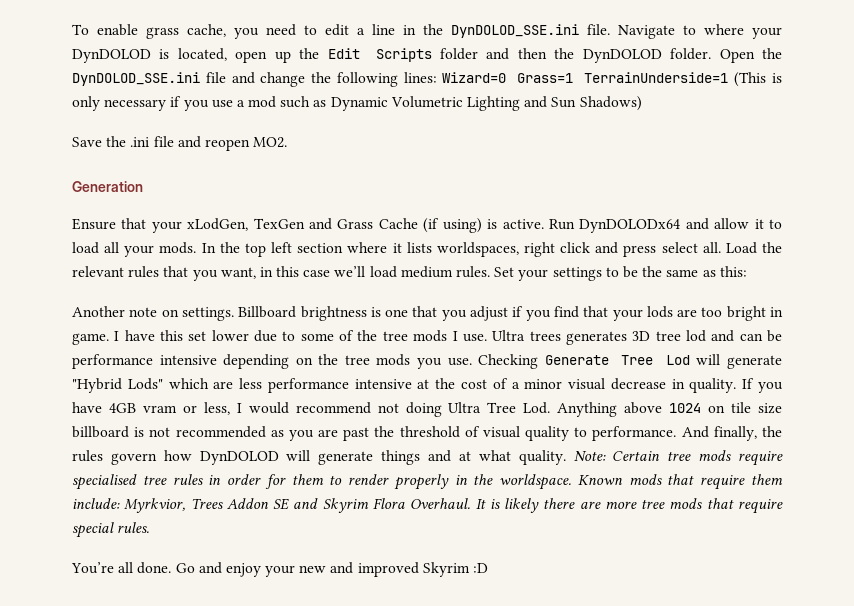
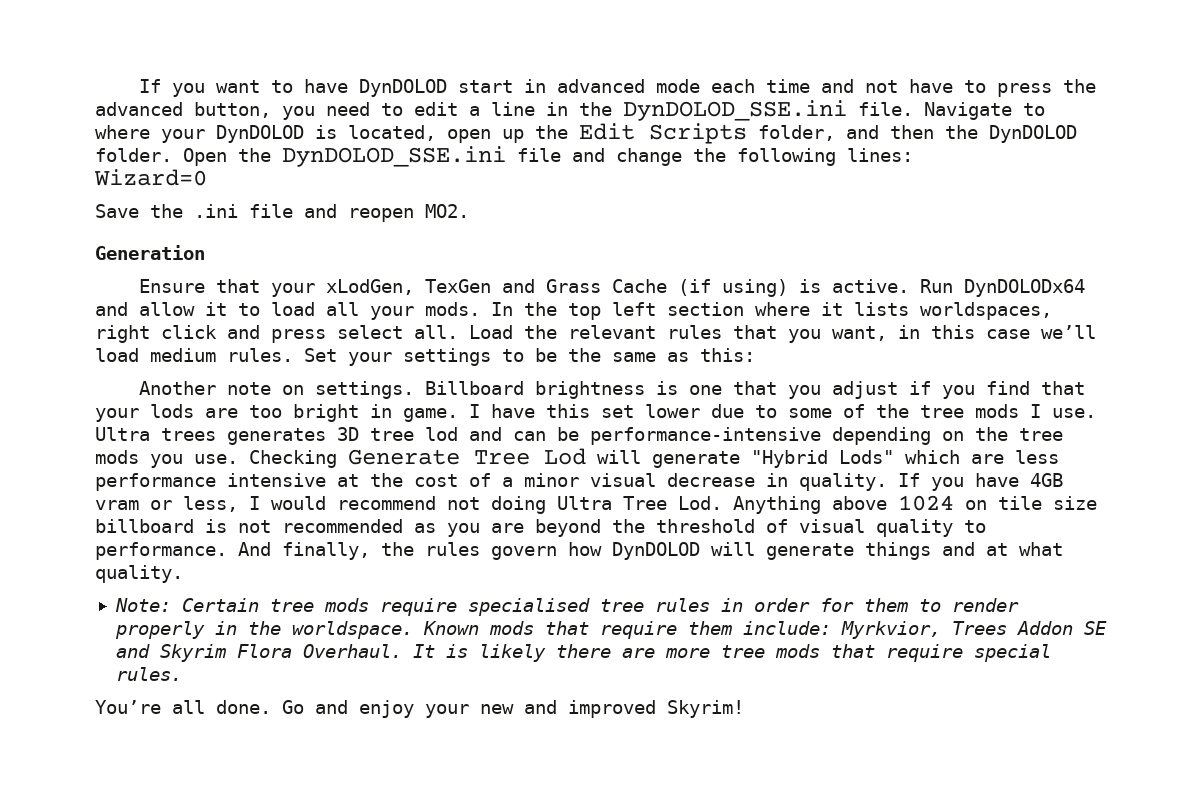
- To enable grass cache, you need to edit a line in the DynDOLOD_SSE.ini file.
+ If you want to have DynDOLOD start in advanced mode each time and not have to press the advanced button, you need to edit a line in the DynDOLOD_SSE.ini file.
- Navigate to where your DynDOLOD is located, open up the Edit Scripts folder and then the DynDOLOD folder.
+ Navigate to where your DynDOLOD is located, open up the Edit Scripts folder, and then the DynDOLOD folder.
- Open the DynDOLOD_SSE.ini file and change the following lines: Wizard=0 Grass=1 TerrainUnderside=1 (This is only necessary if you use a mod such as Dynamic Volumetric Lighting and Sun Shadows)
+ Open the DynDOLOD_SSE.ini file and change the following lines:
+ Wizard=0
- Ultra trees generates 3D tree lod and can be performance intensive depending on the tree mods you use.
+ Ultra trees generates 3D tree lod and can be performance-intensive depending on the tree mods you use.
- If you have 4GB vram or less, I would recommend not doing Ultra Tree Lod. Anything above 1024 on tile size billboard is not recommended as you are past the threshold of visual quality to performance.
+ If you have 4GB vram or less, I would recommend not doing Ultra Tree Lod. Anything above 1024 on tile size billboard is not recommended as you are beyond the threshold of visual quality to performance.
- And finally, the rules govern how DynDOLOD will generate things and at what quality. Note: Certain tree mods require specialised tree rules in order for them to render properly in the worldspace.
+ And finally, the rules govern how DynDOLOD will generate things and at what quality.
+ Note: Certain tree mods require specialised tree rules in order for them to render properly in the worldspace.
- Go and enjoy your new and improved Skyrim :D
+ Go and enjoy your new and improved Skyrim!

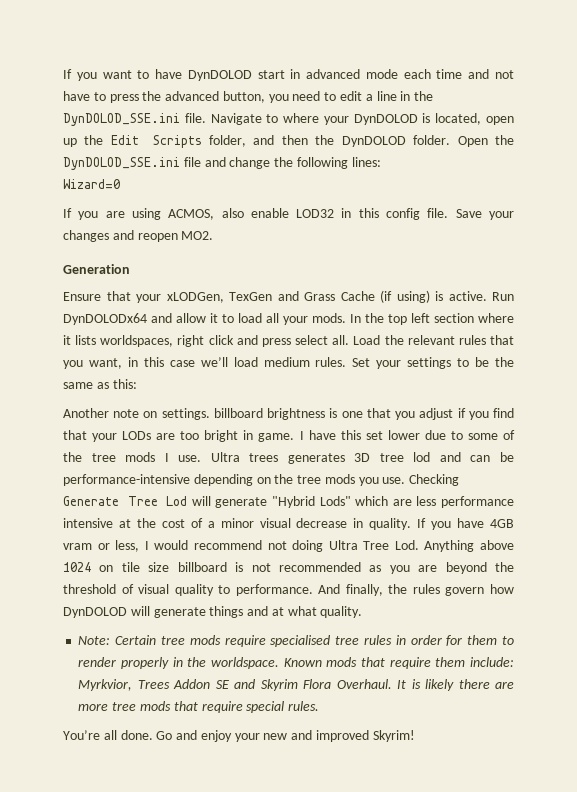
- Save the .ini file and reopen MO2.
+ If you are using ACMOS, also enable LOD32 in this config file. Save your changes and reopen MO2.
- Ensure that your xLodGen, TexGen and Grass Cache (if using) is active.
+ Ensure that your xLODGen, TexGen and Grass Cache (if using) is active.
- Another note on settings. Billboard brightness is one that you adjust if you find that your lods are too bright in game.
+ Another note on settings. billboard brightness is one that you adjust if you find that your LODs are too bright in game.

